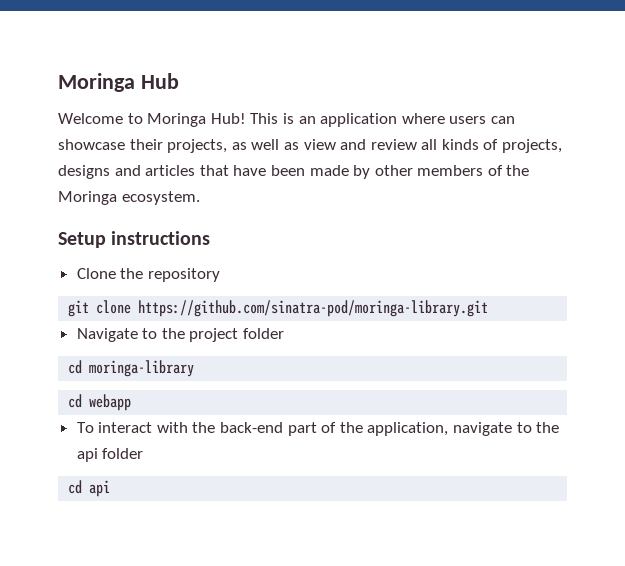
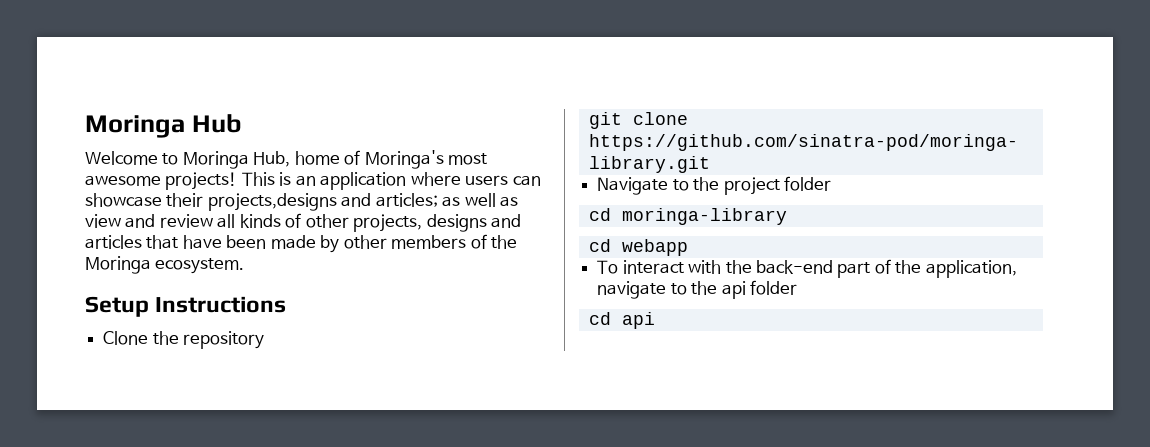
- Welcome to Moringa Hub!
+ Welcome to Moringa Hub, home of Moringa's most awesome projects!
- This is an application where users can showcase their projects, as well as view and review all kinds of projects, designs and articles that have been made by other members of the Moringa ecosystem.
+ This is an application where users can showcase their projects,designs and articles; as well as view and review all kinds of other projects, designs and articles that have been made by other members of the Moringa ecosystem.
- Setup instructions
+ Setup Instructions

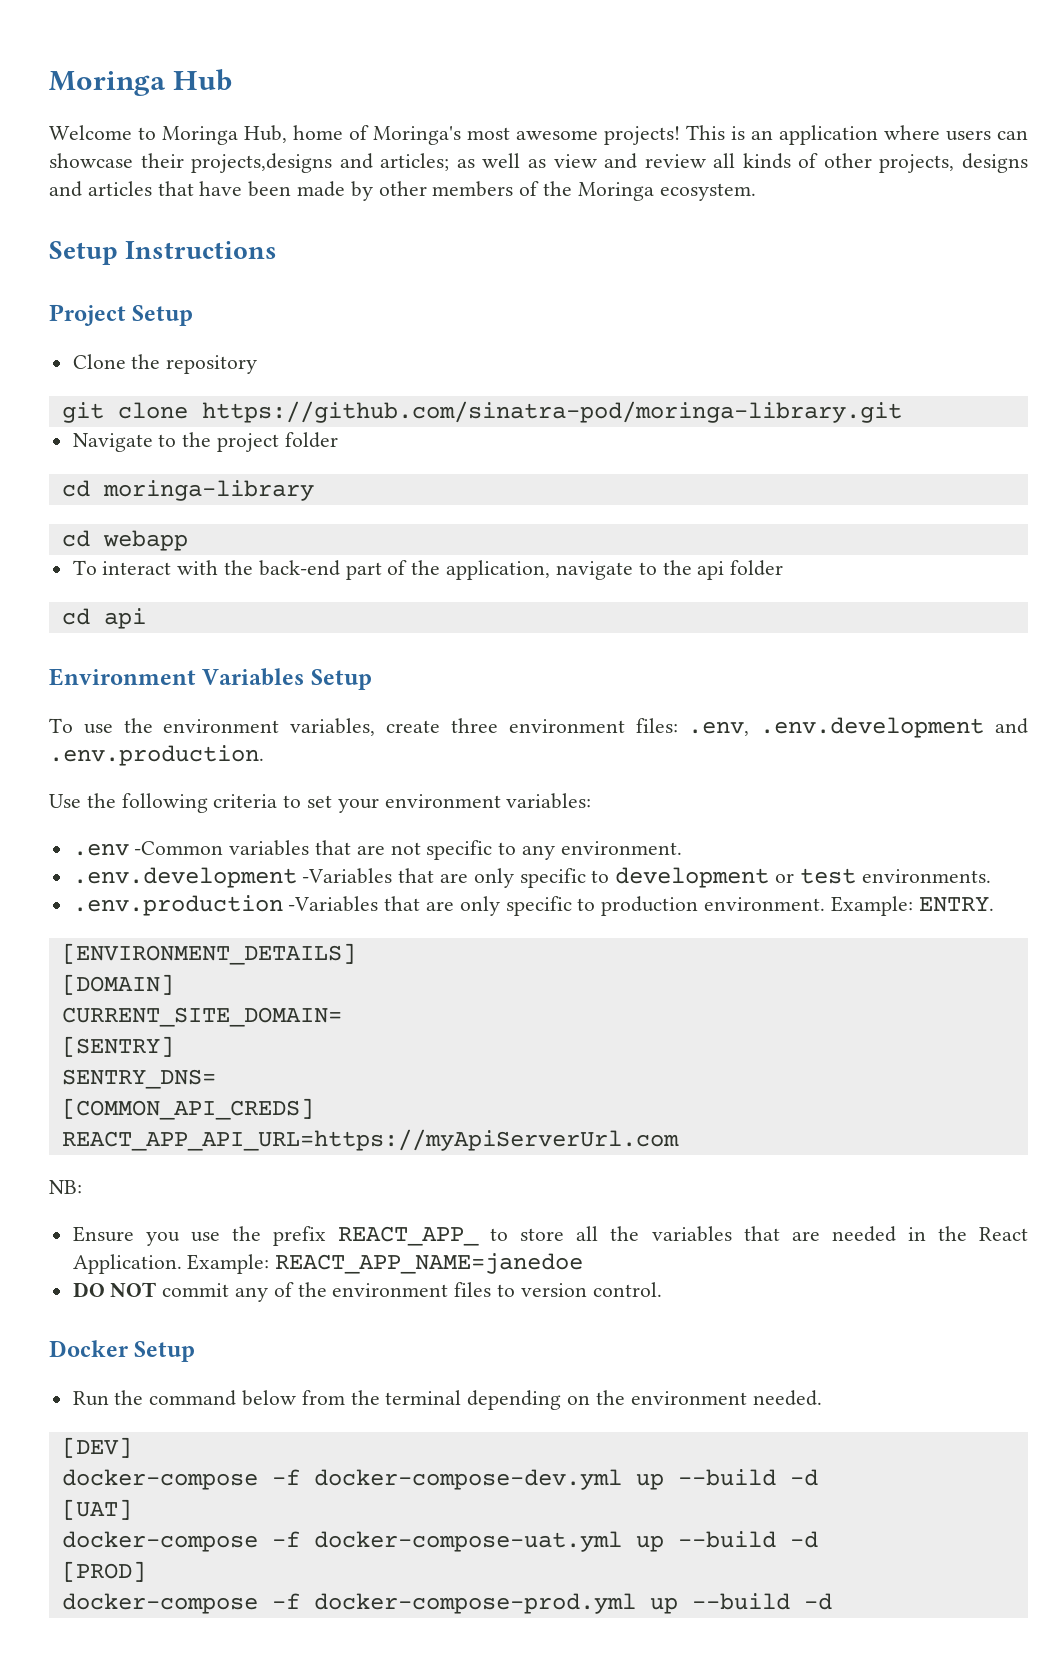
+ Project Setup
+ Environment Variables Setup
+ To use the environment variables, create three environment files: .env, .env.development and .env.production.
+ Use the following criteria to set your environment variables:
+ .env -Common variables that are not specific to any environment.
+ .env.development -Variables that are only specific to development or test environments.
+ .env.production -Variables that are only specific to production environment. Example: ENTRY.
+ [ENVIRONMENT_DETAILS]
+ [DOMAIN]
+ CURRENT_SITE_DOMAIN=
+ [SENTRY]
+ SENTRY_DNS=
+ [COMMON_API_CREDS]
+ REACT_APP_API_URL=https://myApiServerUrl.com
+ NB:
+ Ensure you use the prefix REACT_APP_ to store all the variables that are needed in the React Application. Example: REACT_APP_NAME=janedoe
+ DO NOT commit any of the environment files to version control.
+ Docker Setup
+ Run the command below from the terminal depending on the environment needed.
+ [DEV]
+ docker-compose -f docker-compose-dev.yml up --build -d
+ [UAT]
+ docker-compose -f docker-compose-uat.yml up --build -d
+ [PROD]
+ docker-compose -f docker-compose-prod.yml up --build -d

